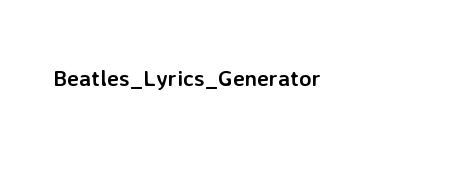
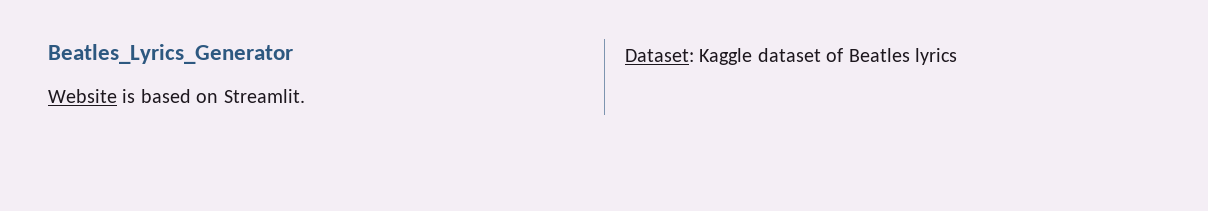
+ Website is based on Streamlit.
+ Dataset: Kaggle dataset of Beatles lyrics

